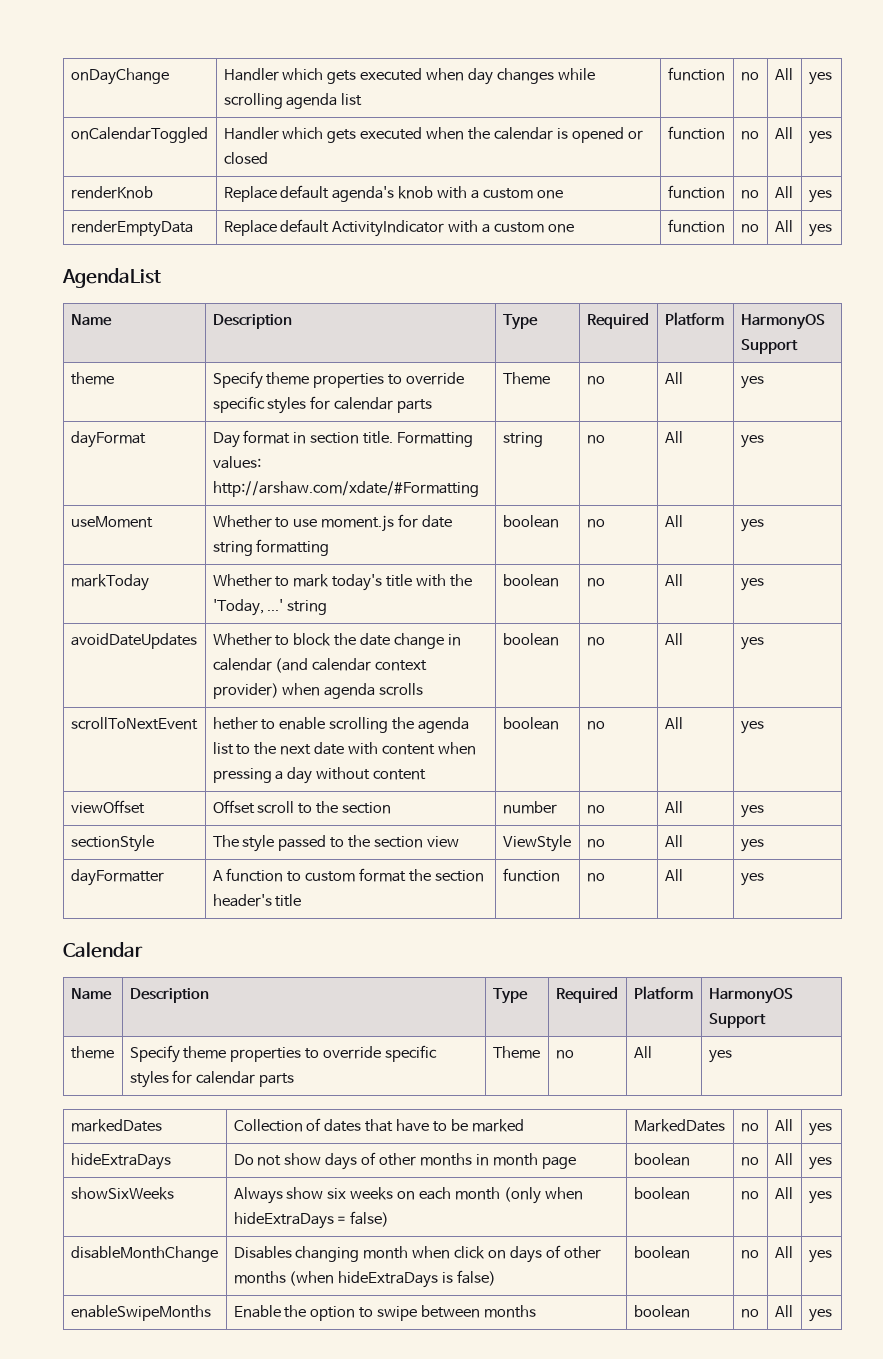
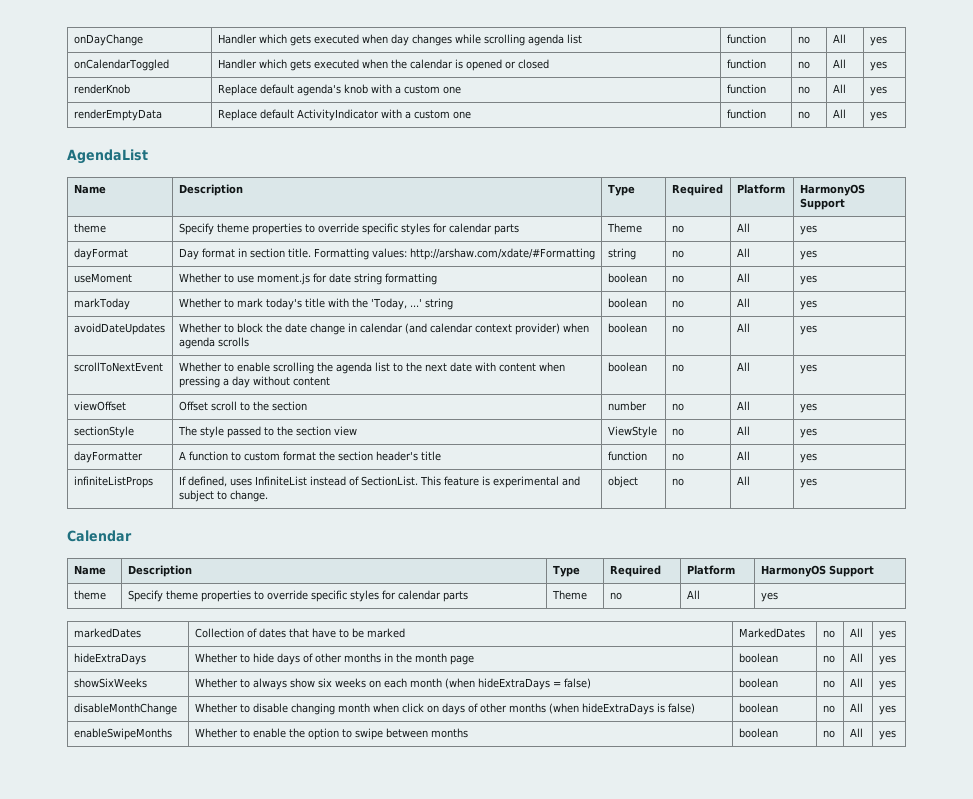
- scrollToNextEvent | hether to enable scrolling the agenda list to the next date with content when pressing a day without content | boolean | no | All | yes
+ scrollToNextEvent | Whether to enable scrolling the agenda list to the next date with content when pressing a day without content | boolean | no | All | yes
+ infiniteListProps | If defined, uses InfiniteList instead of SectionList. This feature is experimental and subject to change. | object | no | All | yes
- hideExtraDays | Do not show days of other months in month page | boolean | no | All | yes
+ hideExtraDays | Whether to hide days of other months in the month page | boolean | no | All | yes
- showSixWeeks | Always show six weeks on each month (only when hideExtraDays = false) | boolean | no | All | yes
+ showSixWeeks | Whether to always show six weeks on each month (when hideExtraDays = false) | boolean | no | All | yes
- disableMonthChange | Disables changing month when click on days of other months (when hideExtraDays is false) | boolean | no | All | yes
+ disableMonthChange | Whether to disable changing month when click on days of other months (when hideExtraDays is false) | boolean | no | All | yes
- enableSwipeMonths | Enable the option to swipe between months | boolean | no | All | yes
+ enableSwipeMonths | Whether to enable the option to swipe between months | boolean | no | All | yes

